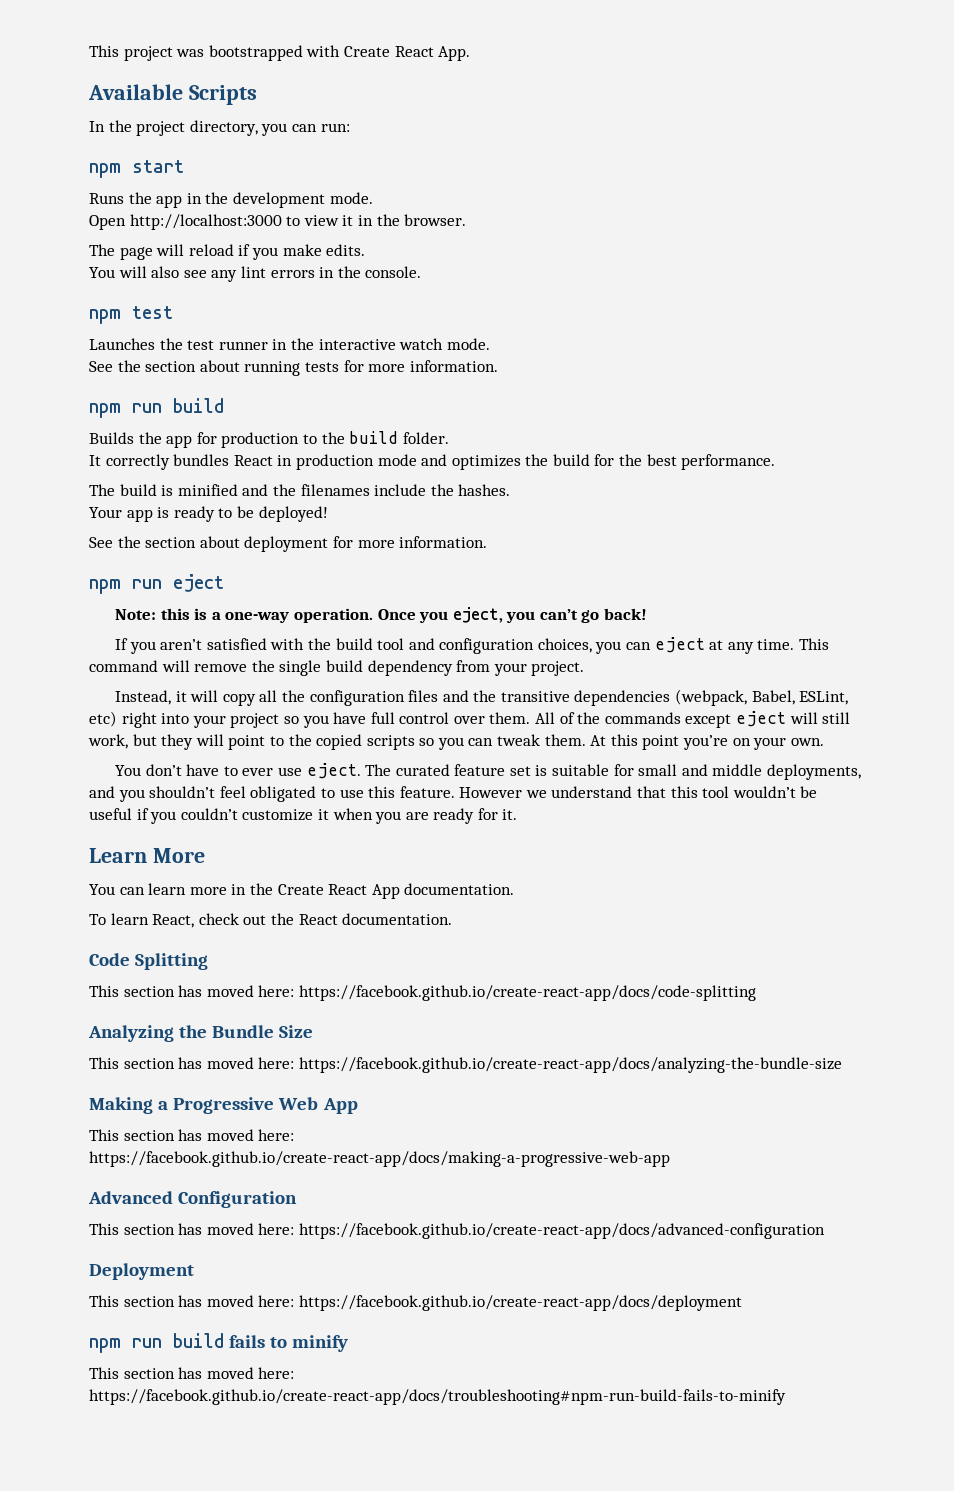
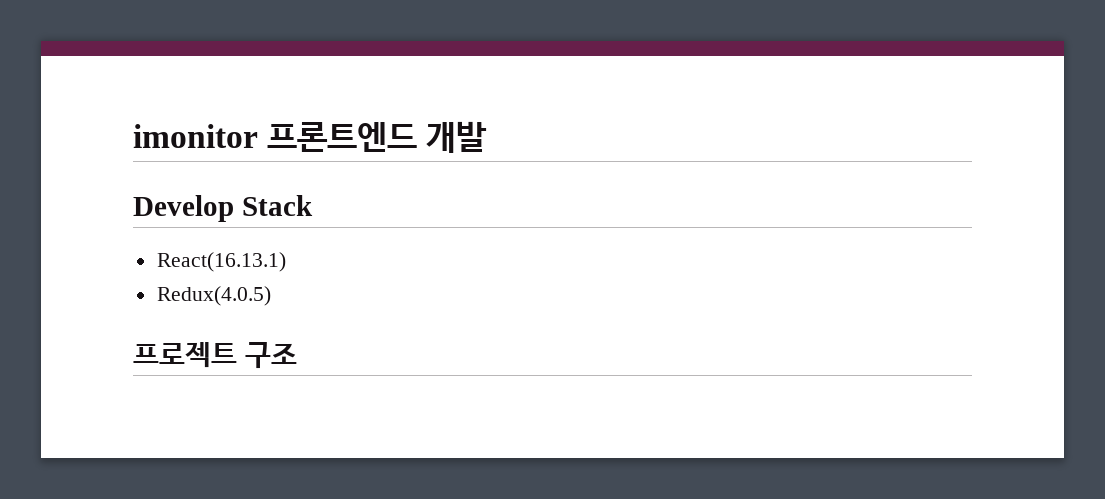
- This project was bootstrapped with Create React App.
- Available Scripts
- In the project directory, you can run:
- npm start
- Runs the app in the development mode.
- Open http://localhost:3000 to view it in the browser.
- The page will reload if you make edits.
- You will also see any lint errors in the console.
- npm test
- Launches the test runner in the interactive watch mode.
- See the section about running tests for more information.
- npm run build
- Builds the app for production to the build folder.
- It correctly bundles React in production mode and optimizes the build for the best performance.
- The build is minified and the filenames include the hashes.
- Your app is ready to be deployed!
- See the section about deployment for more information.
- npm run eject
- Note: this is a one-way operation. Once you eject, you can’t go back!
- If you aren’t satisfied with the build tool and configuration choices, you can eject at any time. This command will remove the single build dependency from your project.
- Instead, it will copy all the configuration files and the transitive dependencies (webpack, Babel, ESLint, etc) right into your project so you have full control over them. All of the commands except eject will still work, but they will point to the copied scripts so you can tweak them. At this point you’re on your own.
- You don’t have to ever use eject. The curated feature set is suitable for small and middle deployments, and you shouldn’t feel obligated to use this feature. However we understand that this tool wouldn’t be useful if you couldn’t customize it when you are ready for it.
- Learn More
- You can learn more in the Create React App documentation.
- To learn React, check out the React documentation.
- Code Splitting
- This section has moved here: https://facebook.github.io/create-react-app/docs/code-splitting
- Analyzing the Bundle Size
- This section has moved here: https://facebook.github.io/create-react-app/docs/analyzing-the-bundle-size
- Making a Progressive Web App
- This section has moved here: https://facebook.github.io/create-react-app/docs/making-a-progressive-web-app
- Advanced Configuration
- This section has moved here: https://facebook.github.io/create-react-app/docs/advanced-configuration
- Deployment
- This section has moved here: https://facebook.github.io/create-react-app/docs/deployment
- npm run build fails to minify
- This section has moved here: https://facebook.github.io/create-react-app/docs/troubleshooting#npm-run-build-fails-to-minify
+ imonitor 프론트엔드 개발
+ Develop Stack
+ React(16.13.1)
+ Redux(4.0.5)
+ 프로젝트 구조

